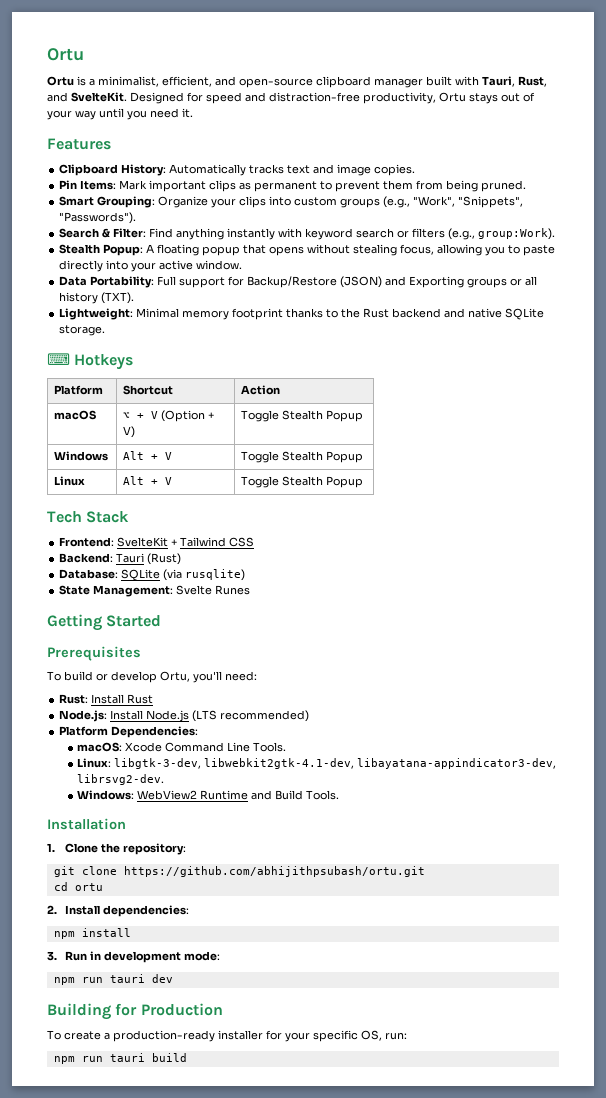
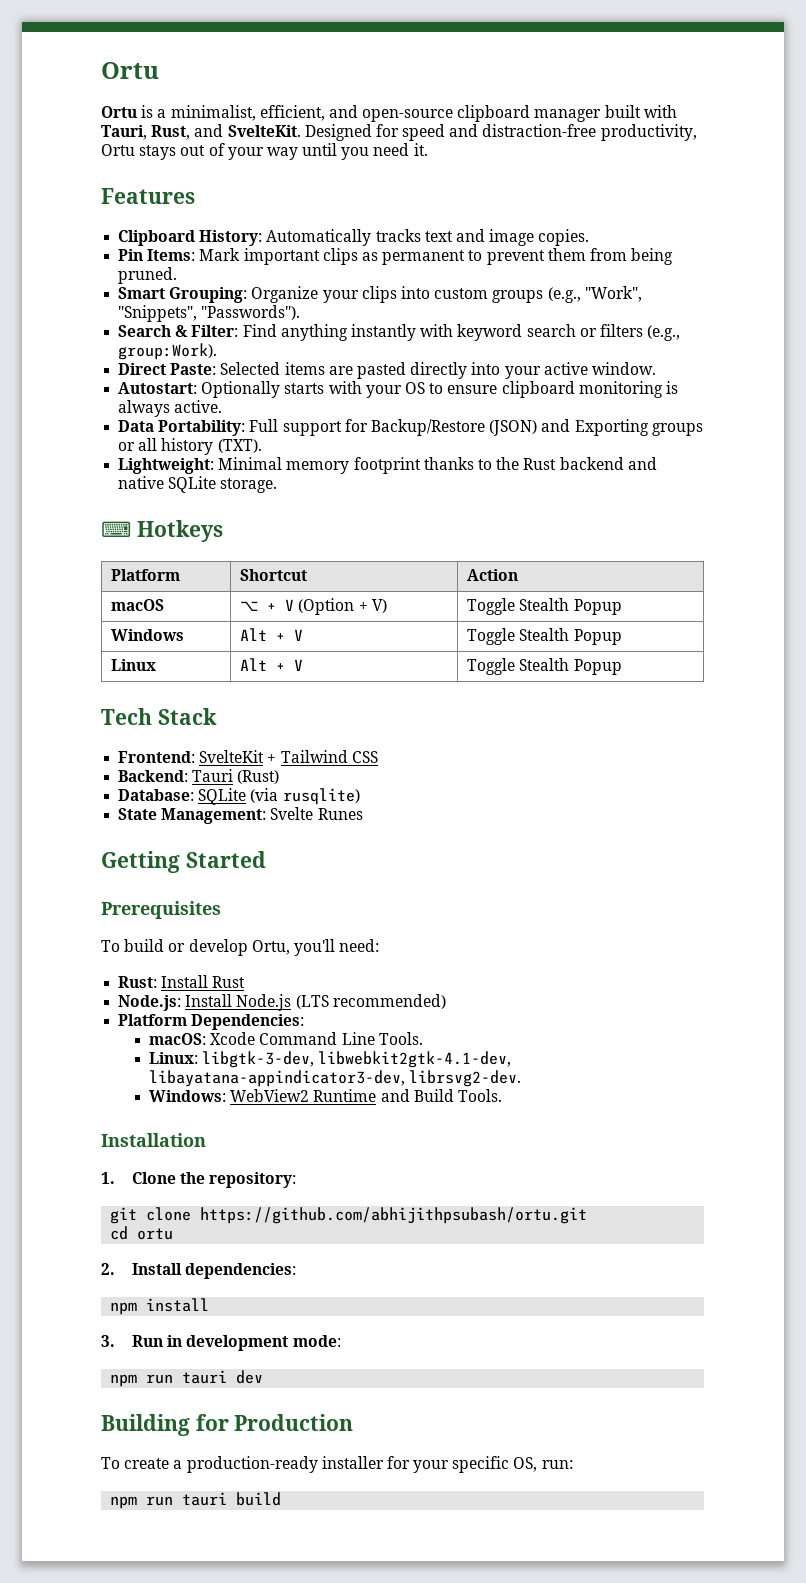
- Stealth Popup: A floating popup that opens without stealing focus, allowing you to paste directly into your active window.
+ Direct Paste: Selected items are pasted directly into your active window.
+ Autostart: Optionally starts with your OS to ensure clipboard monitoring is always active.

